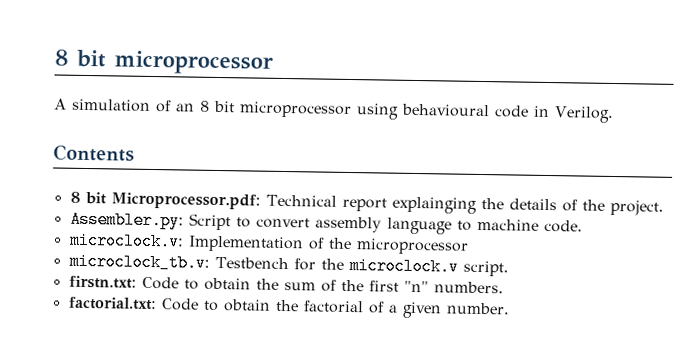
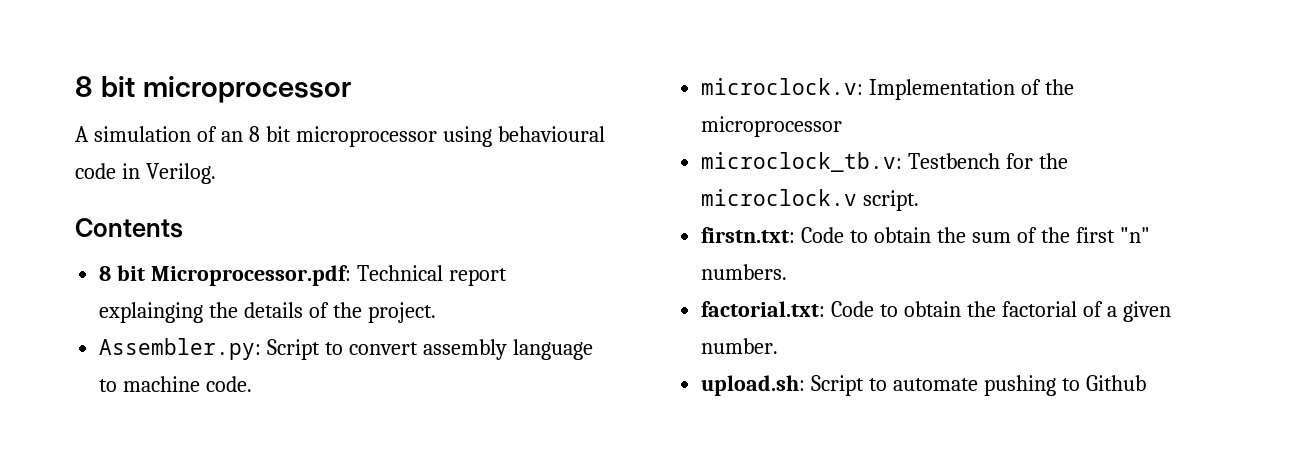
+ upload.sh: Script to automate pushing to Github

